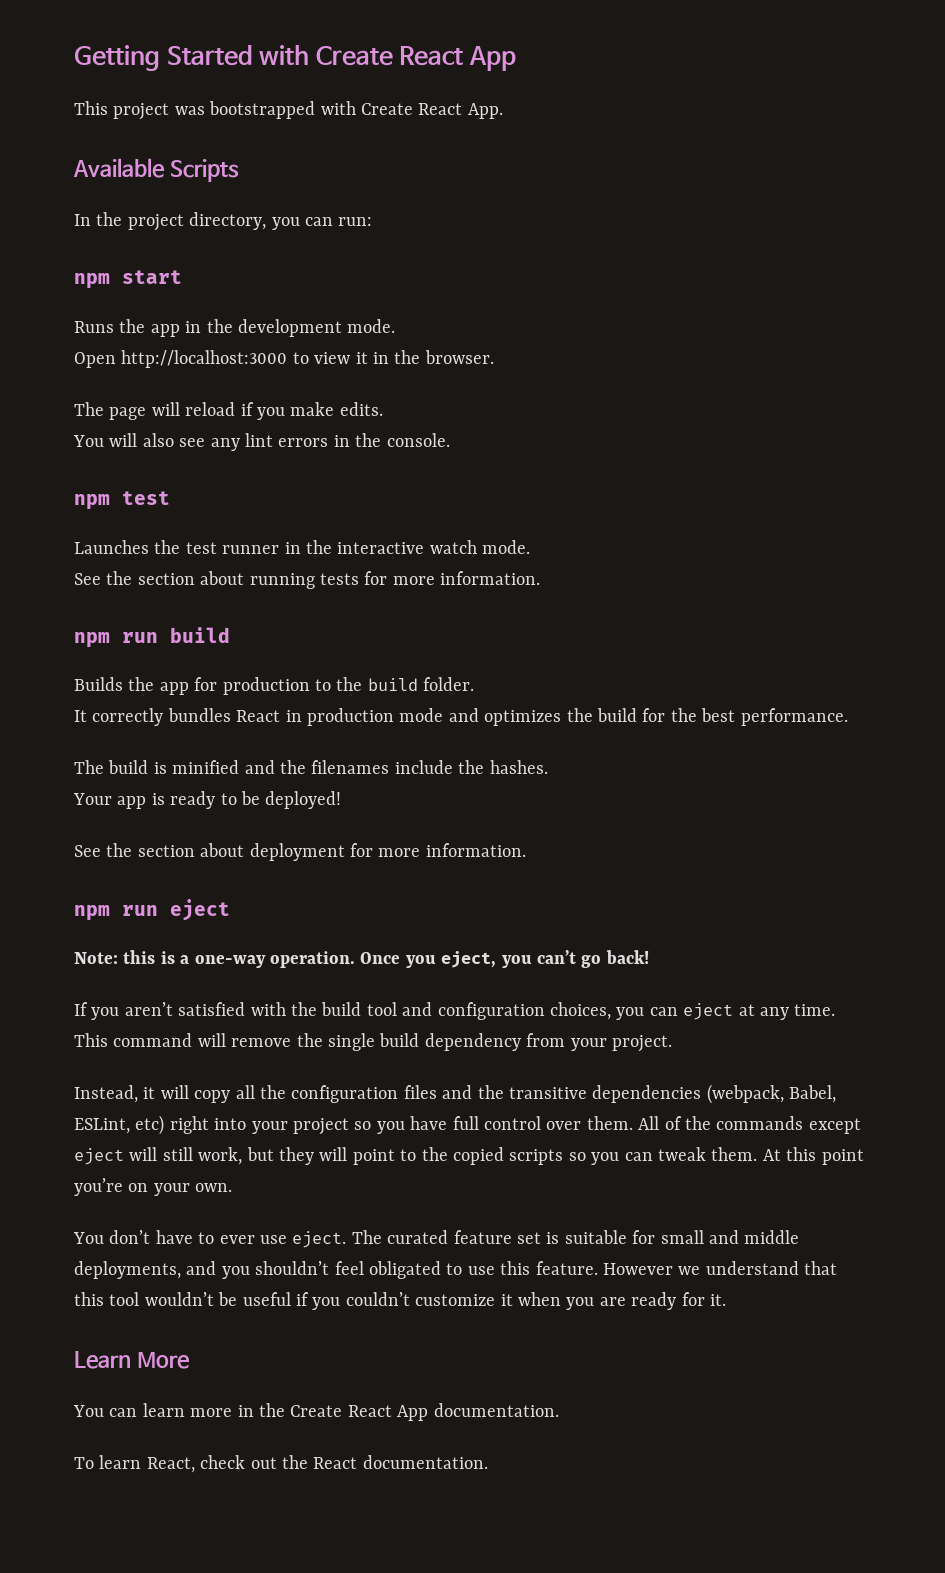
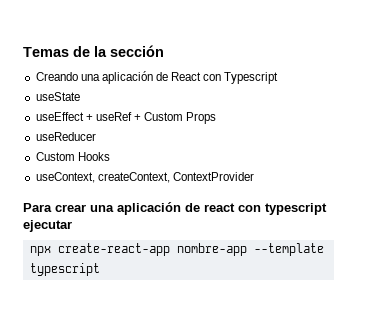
- Getting Started with Create React App
- This project was bootstrapped with Create React App.
- Available Scripts
- In the project directory, you can run:
- npm start
- Runs the app in the development mode.
- Open http://localhost:3000 to view it in the browser.
- The page will reload if you make edits.
- You will also see any lint errors in the console.
- npm test
- Launches the test runner in the interactive watch mode.
- See the section about running tests for more information.
- npm run build
- Builds the app for production to the build folder.
- It correctly bundles React in production mode and optimizes the build for the best performance.
- The build is minified and the filenames include the hashes.
- Your app is ready to be deployed!
- See the section about deployment for more information.
- npm run eject
- Note: this is a one-way operation. Once you eject, you can’t go back!
- If you aren’t satisfied with the build tool and configuration choices, you can eject at any time. This command will remove the single build dependency from your project.
- Instead, it will copy all the configuration files and the transitive dependencies (webpack, Babel, ESLint, etc) right into your project so you have full control over them. All of the commands except eject will still work, but they will point to the copied scripts so you can tweak them. At this point you’re on your own.
- You don’t have to ever use eject. The curated feature set is suitable for small and middle deployments, and you shouldn’t feel obligated to use this feature. However we understand that this tool wouldn’t be useful if you couldn’t customize it when you are ready for it.
- Learn More
- You can learn more in the Create React App documentation.
- To learn React, check out the React documentation.
+ Temas de la sección
+ Creando una aplicación de React con Typescript
+ useState
+ useEffect + useRef + Custom Props
+ useReducer
+ Custom Hooks
+ useContext, createContext, ContextProvider
+ Para crear una aplicación de react con typescript ejecutar
+ npx create-react-app nombre-app --template typescript

